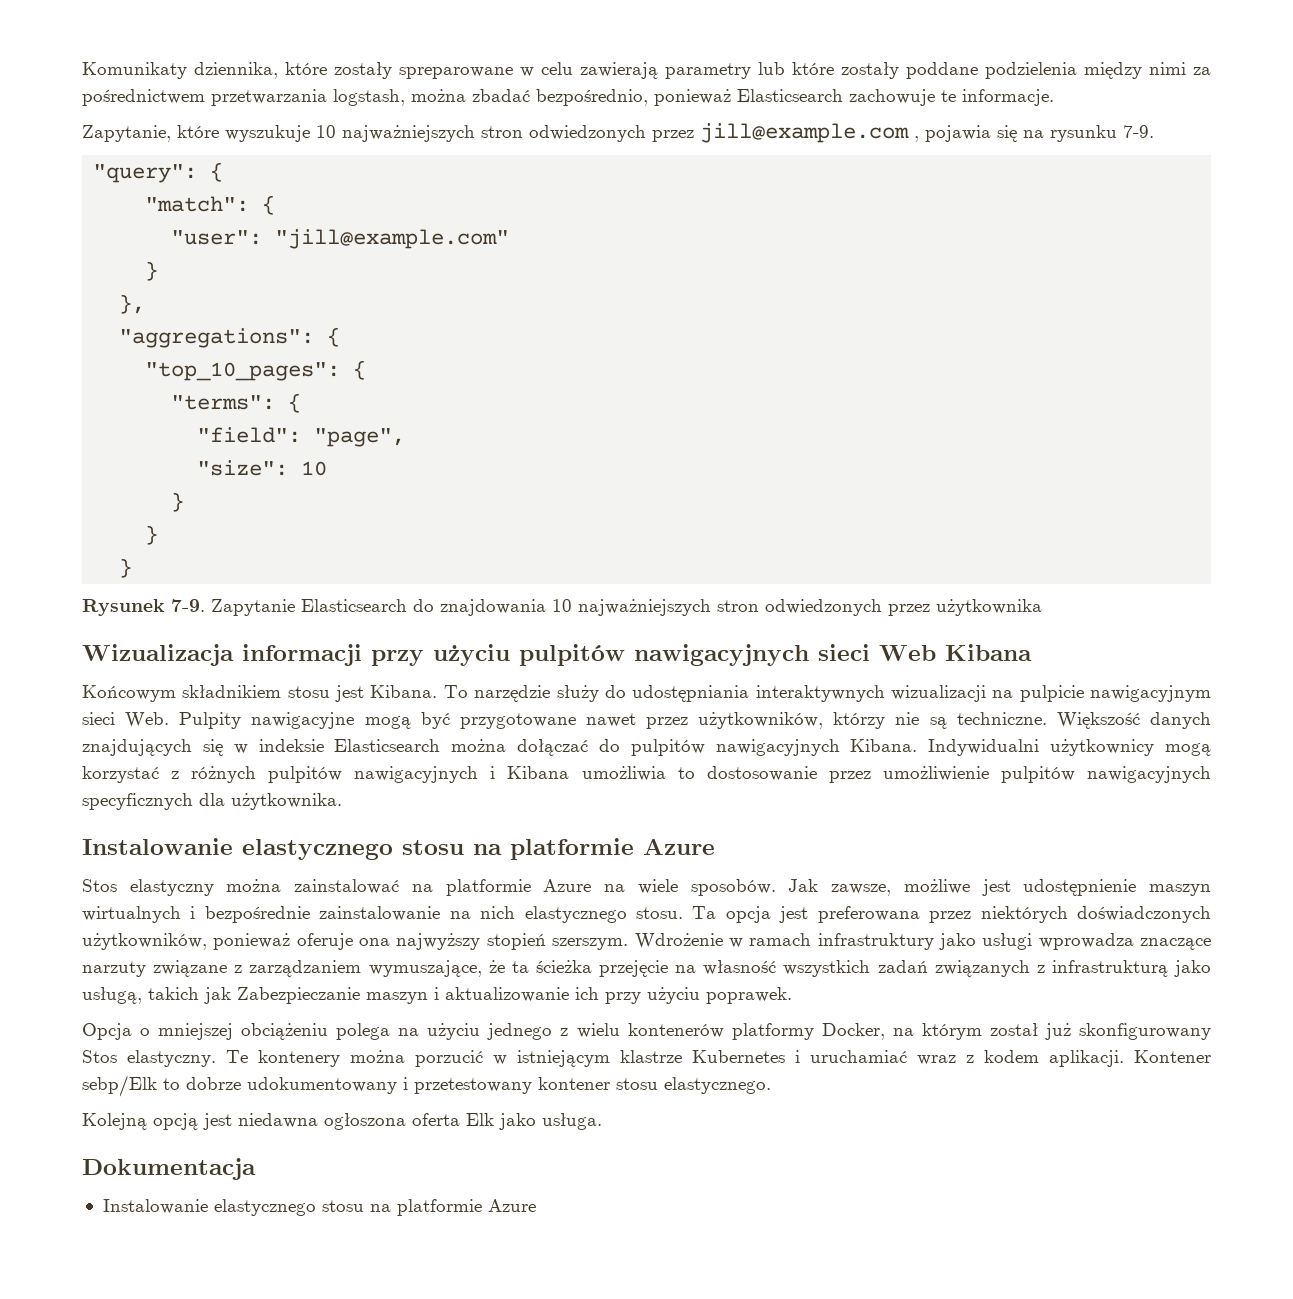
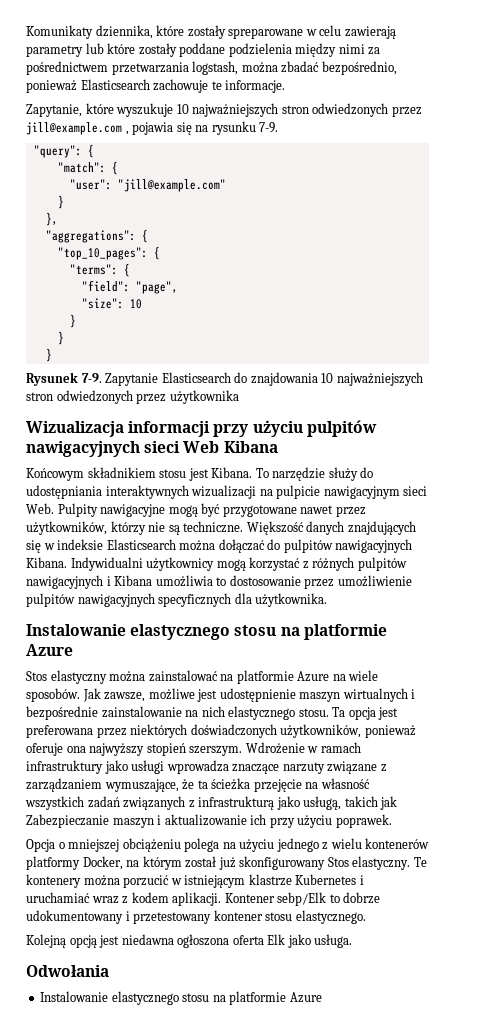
- Dokumentacja
+ Odwołania

